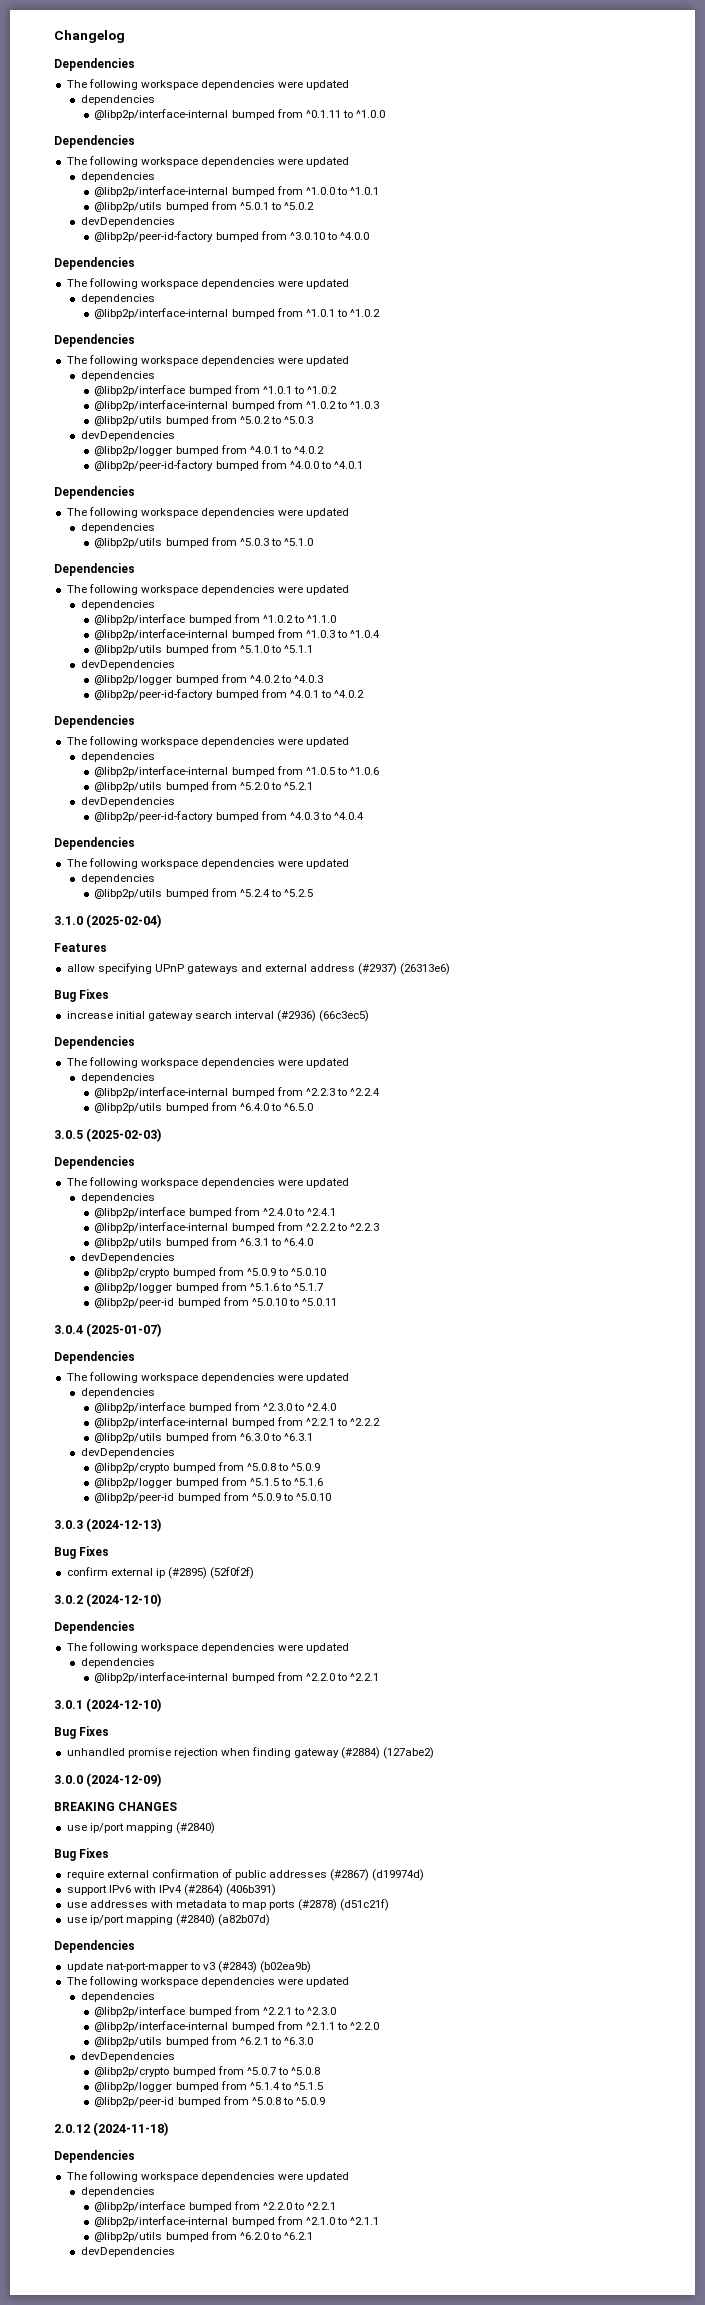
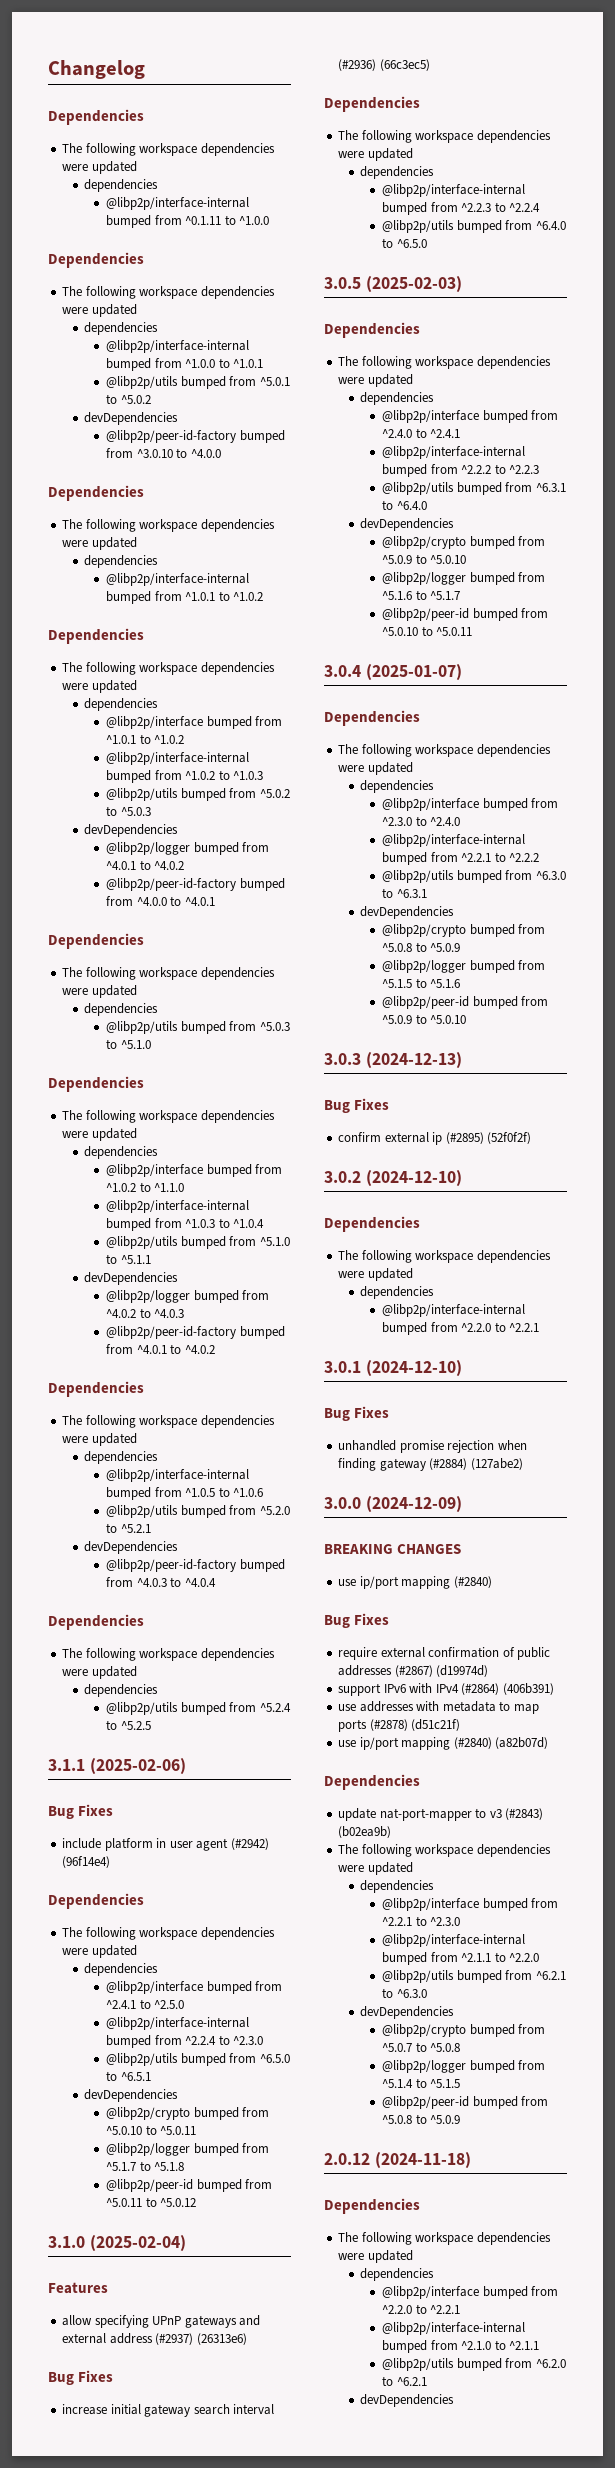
+ 3.1.1 (2025-02-06)
+ Bug Fixes
+ include platform in user agent (#2942) (96f14e4)
+ Dependencies
+ The following workspace dependencies were updated
+ dependencies
+ @libp2p/interface bumped from ^2.4.1 to ^2.5.0
+ @libp2p/interface-internal bumped from ^2.2.4 to ^2.3.0
+ @libp2p/utils bumped from ^6.5.0 to ^6.5.1
+ devDependencies
+ @libp2p/crypto bumped from ^5.0.10 to ^5.0.11
+ @libp2p/logger bumped from ^5.1.7 to ^5.1.8
+ @libp2p/peer-id bumped from ^5.0.11 to ^5.0.12

